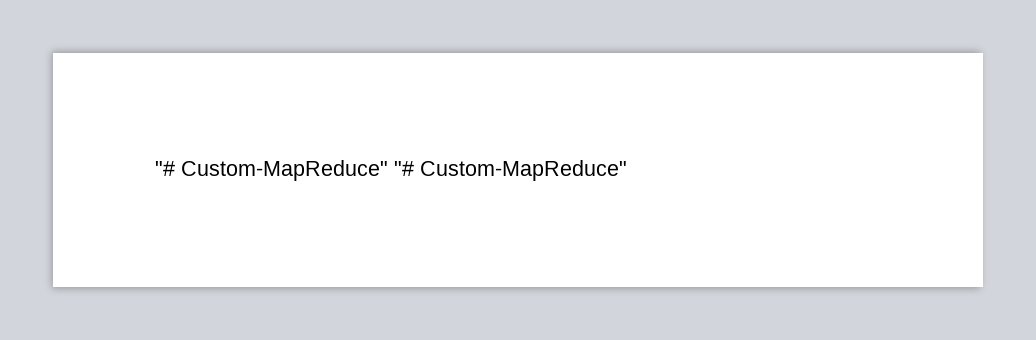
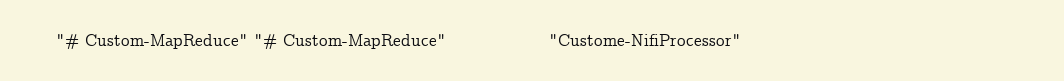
- "# Custom-MapReduce" "# Custom-MapReduce"
+ "# Custom-MapReduce" "# Custom-MapReduce" "Custome-NifiProcessor"

